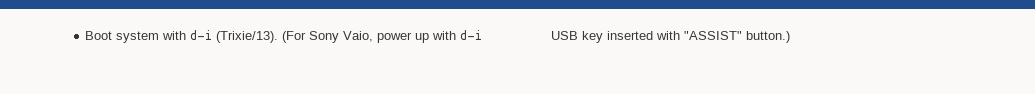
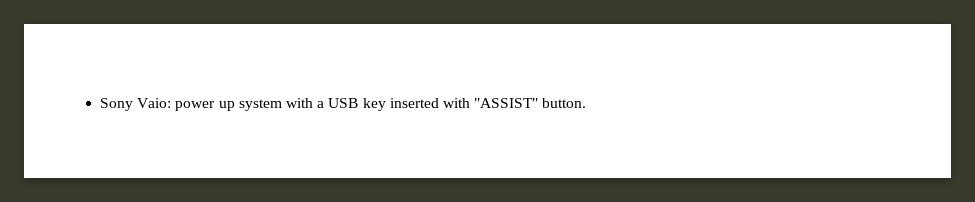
- Boot system with d-i (Trixie/13). (For Sony Vaio, power up with d-i USB key inserted with "ASSIST" button.)
+ Sony Vaio: power up system with a USB key inserted with "ASSIST" button.

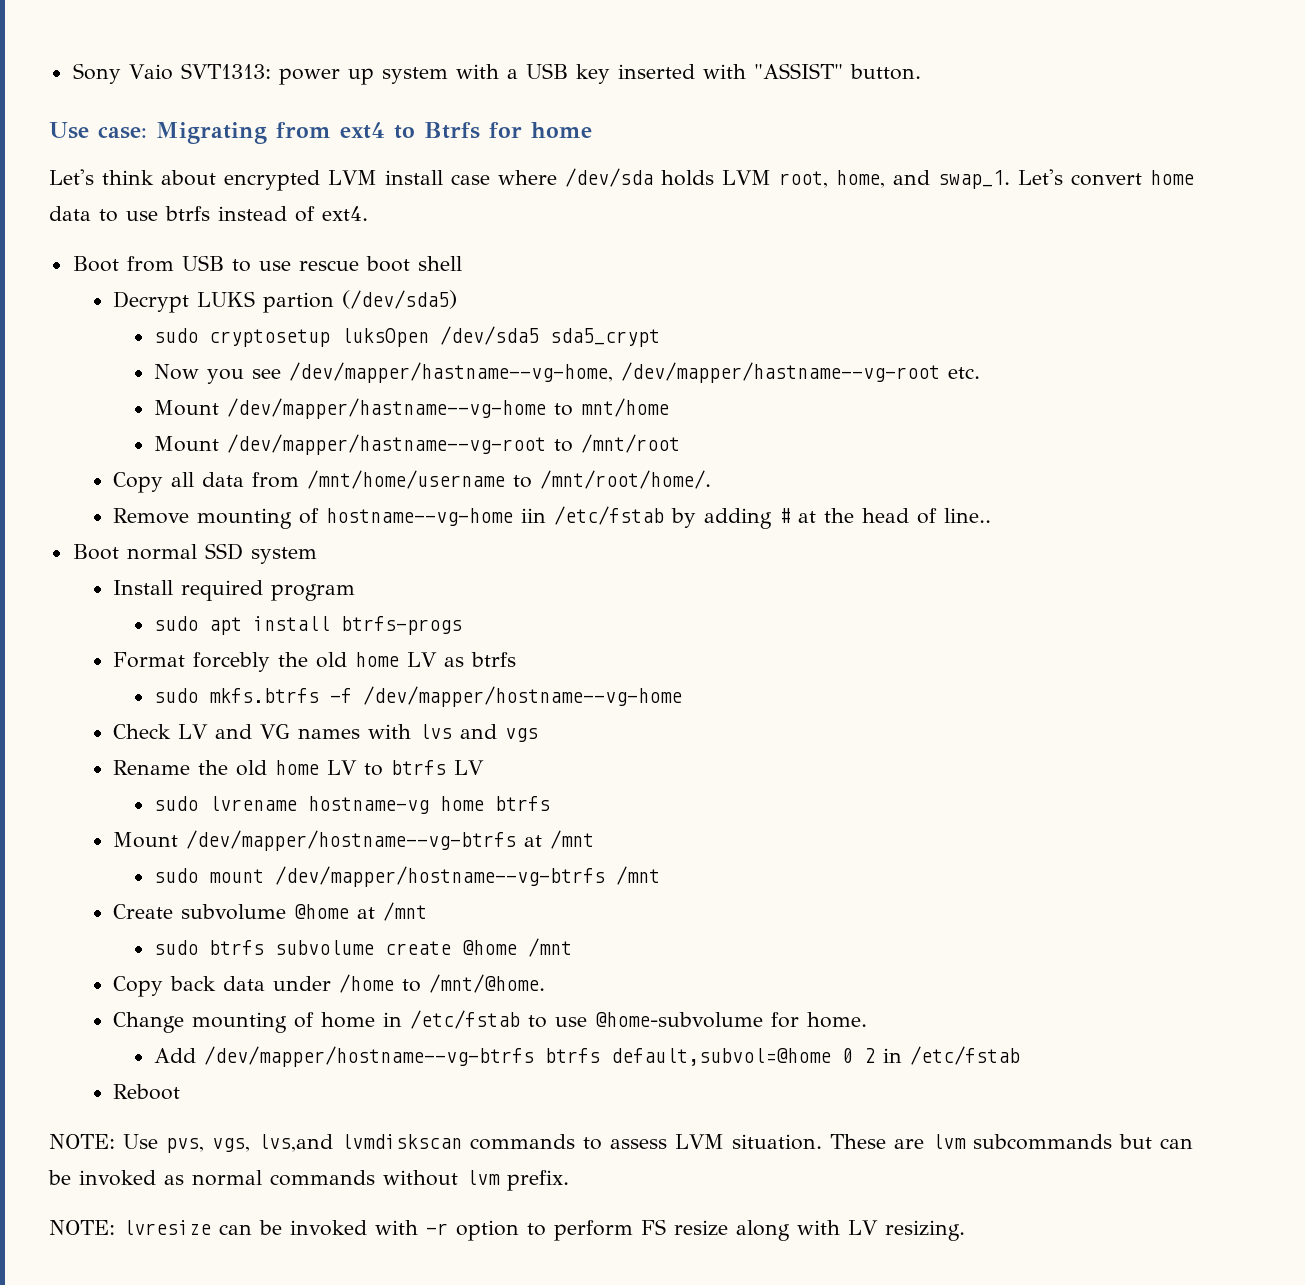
- Sony Vaio: power up system with a USB key inserted with "ASSIST" button.
+ Sony Vaio SVT1313: power up system with a USB key inserted with "ASSIST" button.
+ Use case: Migrating from ext4 to Btrfs for home
+ Let's think about encrypted LVM install case where /dev/sda holds LVM root, home, and swap_1. Let's convert home data to use btrfs instead of ext4.
+ Boot from USB to use rescue boot shell
+ Decrypt LUKS partion (/dev/sda5)
+ sudo cryptosetup luksOpen /dev/sda5 sda5_crypt
+ Now you see /dev/mapper/hastname--vg-home, /dev/mapper/hastname--vg-root etc.
+ Mount /dev/mapper/hastname--vg-home to mnt/home
+ Mount /dev/mapper/hastname--vg-root to /mnt/root
+ Copy all data from /mnt/home/username to /mnt/root/home/.
+ Remove mounting of hostname--vg-home iin /etc/fstab by adding # at the head of line..
+ Boot normal SSD system
+ Install required program
+ sudo apt install btrfs-progs
+ Format forcebly the old home LV as btrfs
+ sudo mkfs.btrfs -f /dev/mapper/hostname--vg-home
+ Check LV and VG names with lvs and vgs
+ Rename the old home LV to btrfs LV
+ sudo lvrename hostname-vg home btrfs
+ Mount /dev/mapper/hostname--vg-btrfs at /mnt
+ sudo mount /dev/mapper/hostname--vg-btrfs /mnt
+ Create subvolume @home at /mnt
+ sudo btrfs subvolume create @home /mnt
+ Copy back data under /home to /mnt/@home.
+ Change mounting of home in /etc/fstab to use @home-subvolume for home.
+ Add /dev/mapper/hostname--vg-btrfs btrfs default,subvol=@home 0 2 in /etc/fstab
+ Reboot
+ NOTE: Use pvs, vgs, lvs,and lvmdiskscan commands to assess LVM situation. These are lvm subcommands but can be invoked as normal commands without lvm prefix.
+ NOTE: lvresize can be invoked with -r option to perform FS resize along with LV resizing.

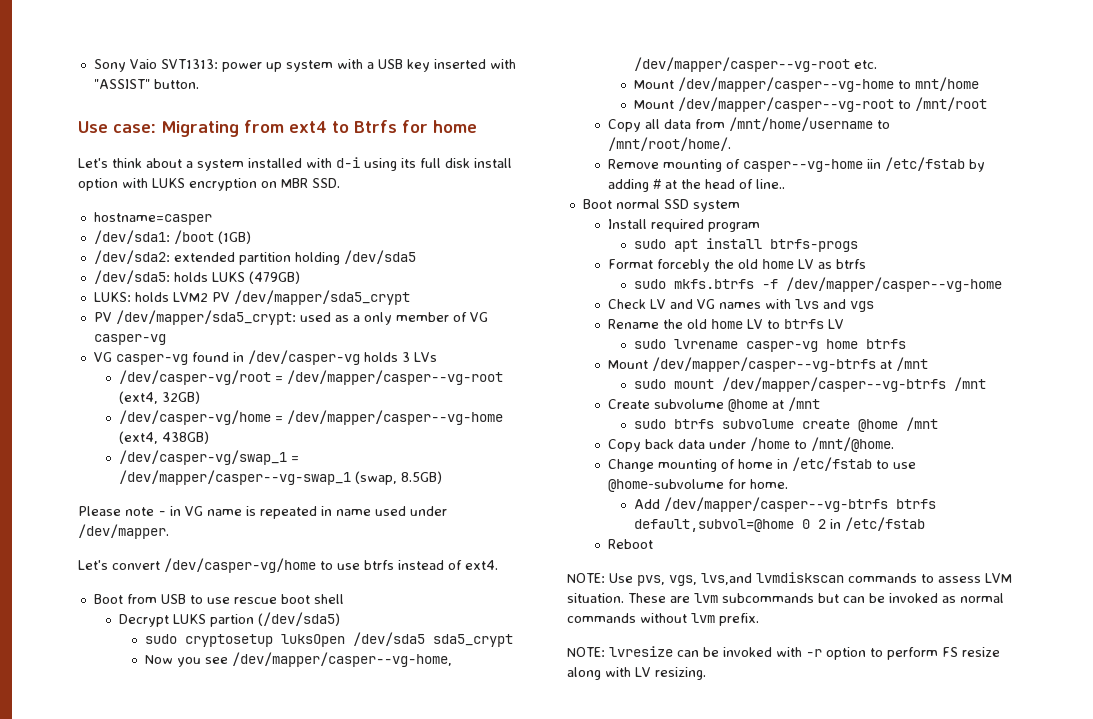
- Let's think about encrypted LVM install case where /dev/sda holds LVM root, home, and swap_1. Let's convert home data to use btrfs instead of ext4.
+ Let's think about a system installed with d-i using its full disk install option with LUKS encryption on MBR SSD.
+ hostname=casper
+ /dev/sda1: /boot (1GB)
+ /dev/sda2: extended partition holding /dev/sda5
+ /dev/sda5: holds LUKS (479GB)
+ LUKS: holds LVM2 PV /dev/mapper/sda5_crypt
+ PV /dev/mapper/sda5_crypt: used as a only member of VG casper-vg
+ VG casper-vg found in /dev/casper-vg holds 3 LVs
+ /dev/casper-vg/root = /dev/mapper/casper--vg-root (ext4, 32GB)
+ /dev/casper-vg/home = /dev/mapper/casper--vg-home (ext4, 438GB)
+ /dev/casper-vg/swap_1 = /dev/mapper/casper--vg-swap_1 (swap, 8.5GB)
+ Please note - in VG name is repeated in name used under /dev/mapper.
+ Let's convert /dev/casper-vg/home to use btrfs instead of ext4.
- Now you see /dev/mapper/hastname--vg-home, /dev/mapper/hastname--vg-root etc.
+ Now you see /dev/mapper/casper--vg-home, /dev/mapper/casper--vg-root etc.
- Mount /dev/mapper/hastname--vg-home to mnt/home
+ Mount /dev/mapper/casper--vg-home to mnt/home
- Mount /dev/mapper/hastname--vg-root to /mnt/root
+ Mount /dev/mapper/casper--vg-root to /mnt/root
- Remove mounting of hostname--vg-home iin /etc/fstab by adding # at the head of line..
+ Remove mounting of casper--vg-home iin /etc/fstab by adding # at the head of line..
- sudo mkfs.btrfs -f /dev/mapper/hostname--vg-home
+ sudo mkfs.btrfs -f /dev/mapper/casper--vg-home
- sudo lvrename hostname-vg home btrfs
+ sudo lvrename casper-vg home btrfs
- Mount /dev/mapper/hostname--vg-btrfs at /mnt
+ Mount /dev/mapper/casper--vg-btrfs at /mnt
- sudo mount /dev/mapper/hostname--vg-btrfs /mnt
+ sudo mount /dev/mapper/casper--vg-btrfs /mnt
- Add /dev/mapper/hostname--vg-btrfs btrfs default,subvol=@home 0 2 in /etc/fstab
+ Add /dev/mapper/casper--vg-btrfs btrfs default,subvol=@home 0 2 in /etc/fstab

